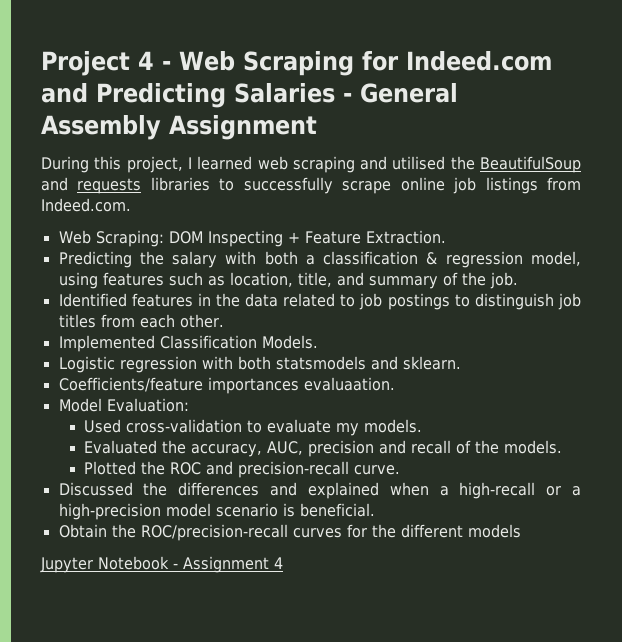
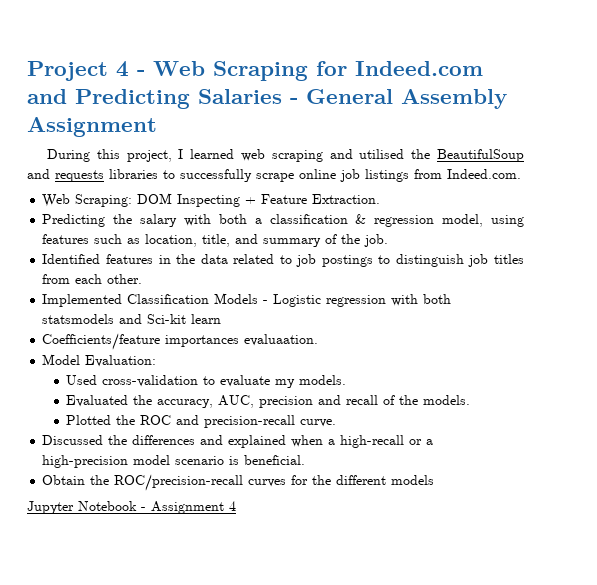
- Implemented Classification Models.
- Logistic regression with both statsmodels and sklearn.
+ Implemented Classification Models - Logistic regression with both statsmodels and Sci-kit learn

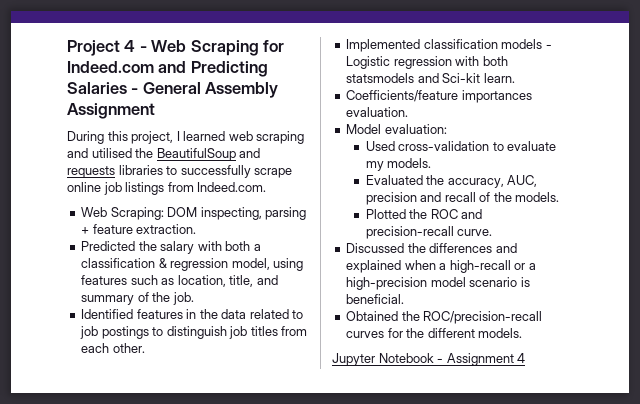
- Web Scraping: DOM Inspecting + Feature Extraction.
- Predicting the salary with both a classification & regression model, using features such as location, title, and summary of the job.
+ Web Scraping: DOM inspecting, parsing + feature extraction.
+ Predicted the salary with both a classification & regression model, using features such as location, title, and summary of the job.
- Implemented Classification Models - Logistic regression with both statsmodels and Sci-kit learn
+ Implemented classification models - Logistic regression with both statsmodels and Sci-kit learn.
- Coefficients/feature importances evaluaation.
+ Coefficients/feature importances evaluation.
- Model Evaluation:
+ Model evaluation:
- Obtain the ROC/precision-recall curves for the different models
+ Obtained the ROC/precision-recall curves for the different models.

